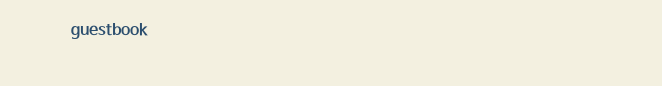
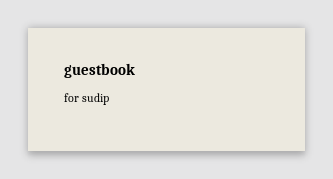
+ for sudip

